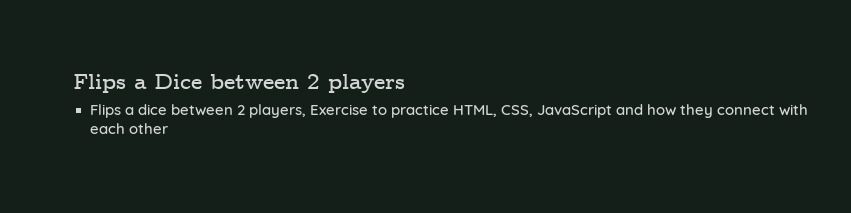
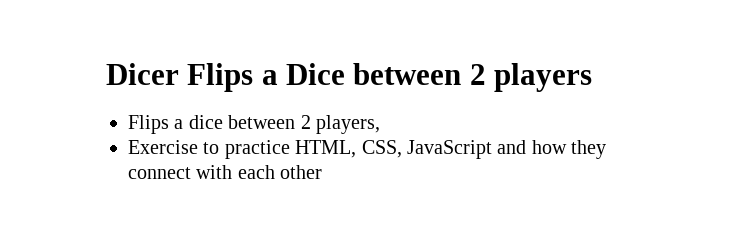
- Flips a Dice between 2 players
+ Dicer Flips a Dice between 2 players
- Flips a dice between 2 players, Exercise to practice HTML, CSS, JavaScript and how they connect with each other
+ Flips a dice between 2 players,
+ Exercise to practice HTML, CSS, JavaScript and how they connect with each other

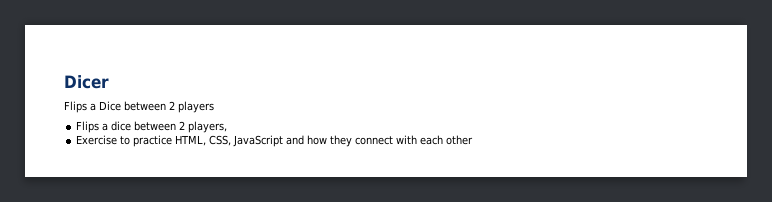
- Dicer Flips a Dice between 2 players
+ Dicer
+ Flips a Dice between 2 players

